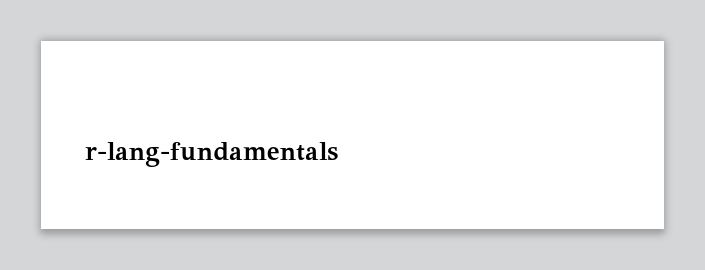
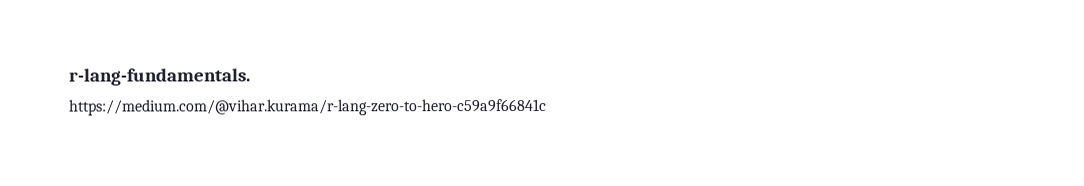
- r-lang-fundamentals
+ r-lang-fundamentals.
+ https://medium.com/@vihar.kurama/r-lang-zero-to-hero-c59a9f66841c

